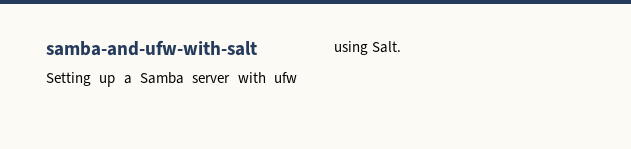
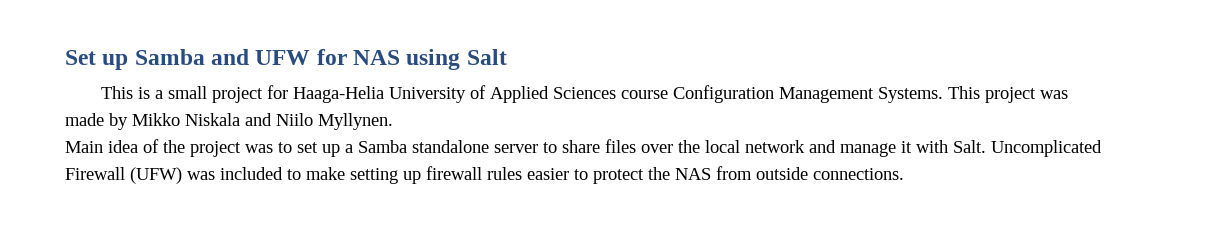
- samba-and-ufw-with-salt
- Setting up a Samba server with ufw using Salt.
+ Set up Samba and UFW for NAS using Salt
+ This is a small project for Haaga-Helia University of Applied Sciences course Configuration Management Systems. This project was made by Mikko Niskala and Niilo Myllynen.
+ Main idea of the project was to set up a Samba standalone server to share files over the local network and manage it with Salt. Uncomplicated Firewall (UFW) was included to make setting up firewall rules easier to protect the NAS from outside connections.

